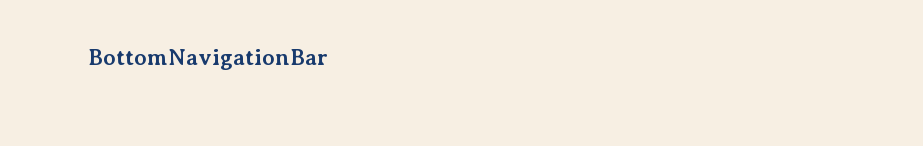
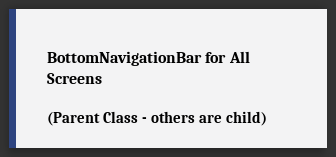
- BottomNavigationBar
+ BottomNavigationBar for All Screens
+ (Parent Class - others are child)

